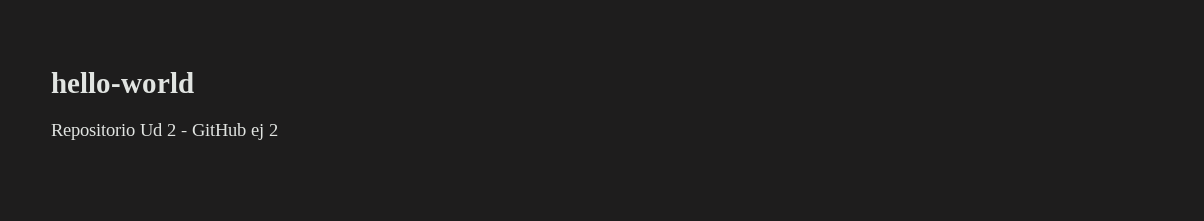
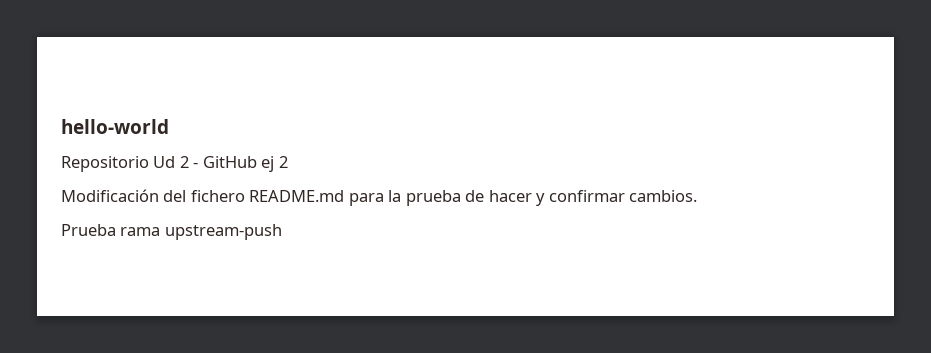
+ Modificación del fichero README.md para la prueba de hacer y confirmar cambios.
+ Prueba rama upstream-push

